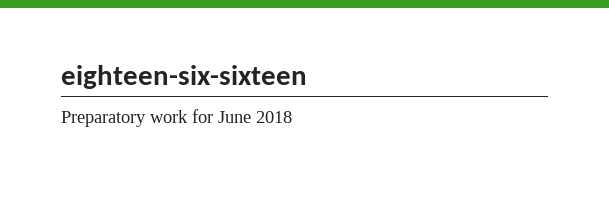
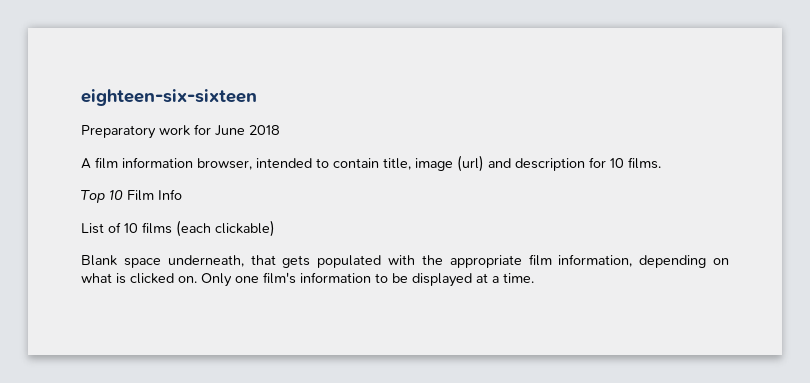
+ A film information browser, intended to contain title, image (url) and description for 10 films.
+ Top 10 Film Info
+ List of 10 films (each clickable)
+ Blank space underneath, that gets populated with the appropriate film information, depending on what is clicked on. Only one film's information to be displayed at a time.

